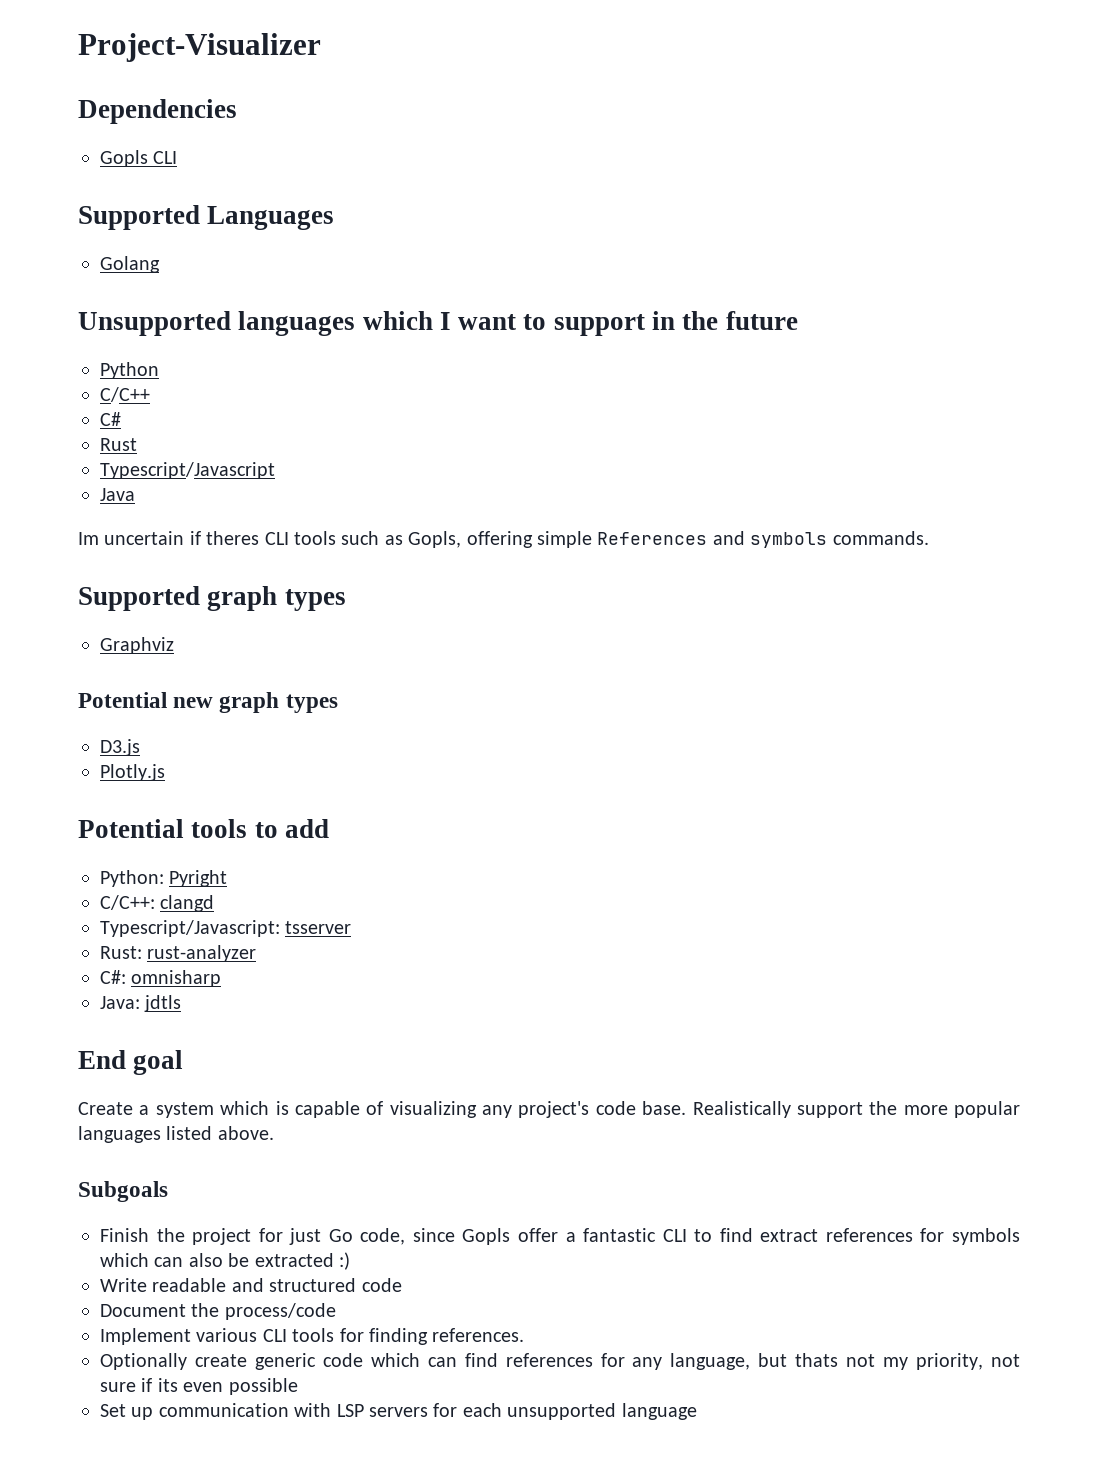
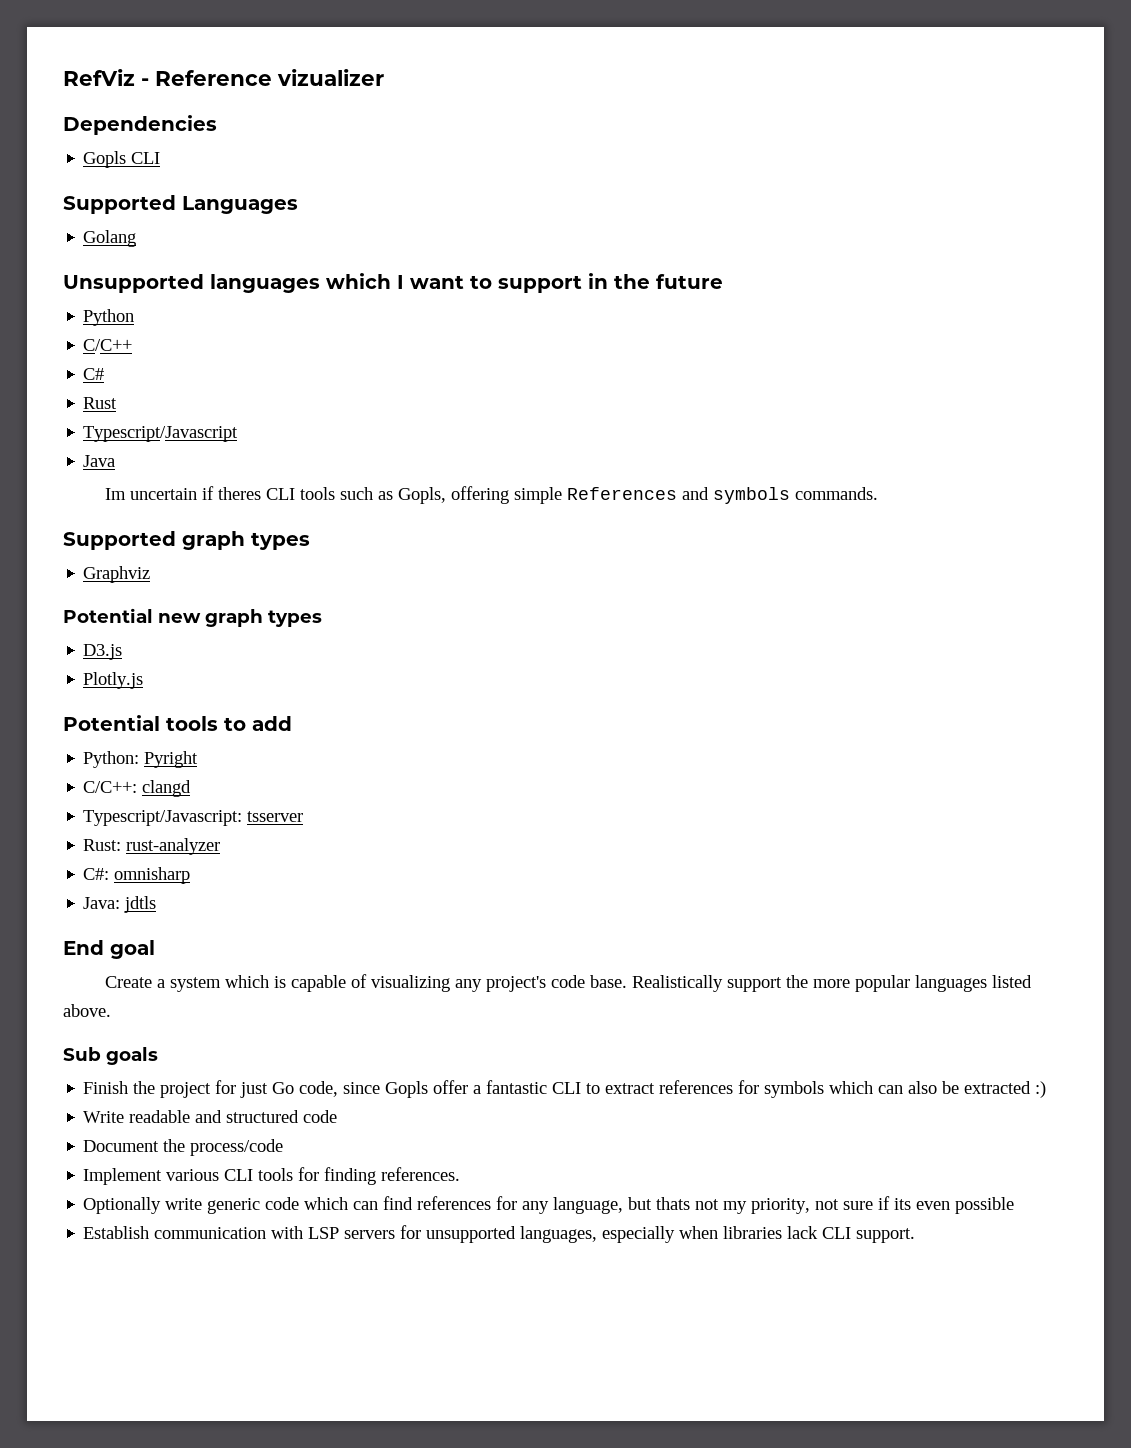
- Project-Visualizer
+ RefViz - Reference vizualizer
- Subgoals
+ Sub goals
- Finish the project for just Go code, since Gopls offer a fantastic CLI to find extract references for symbols which can also be extracted :)
+ Finish the project for just Go code, since Gopls offer a fantastic CLI to extract references for symbols which can also be extracted :)
- Optionally create generic code which can find references for any language, but thats not my priority, not sure if its even possible
+ Optionally write generic code which can find references for any language, but thats not my priority, not sure if its even possible
- Set up communication with LSP servers for each unsupported language
+ Establish communication with LSP servers for unsupported languages, especially when libraries lack CLI support.

